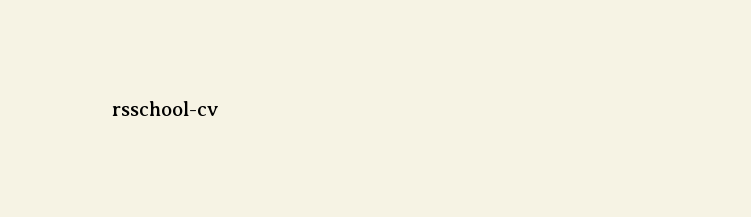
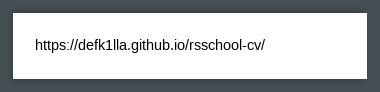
- rsschool-cv
+ https://defk1lla.github.io/rsschool-cv/

